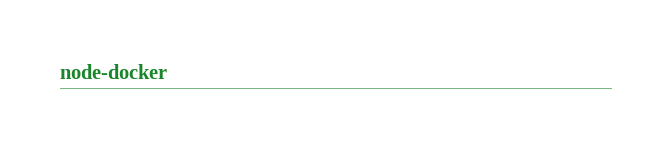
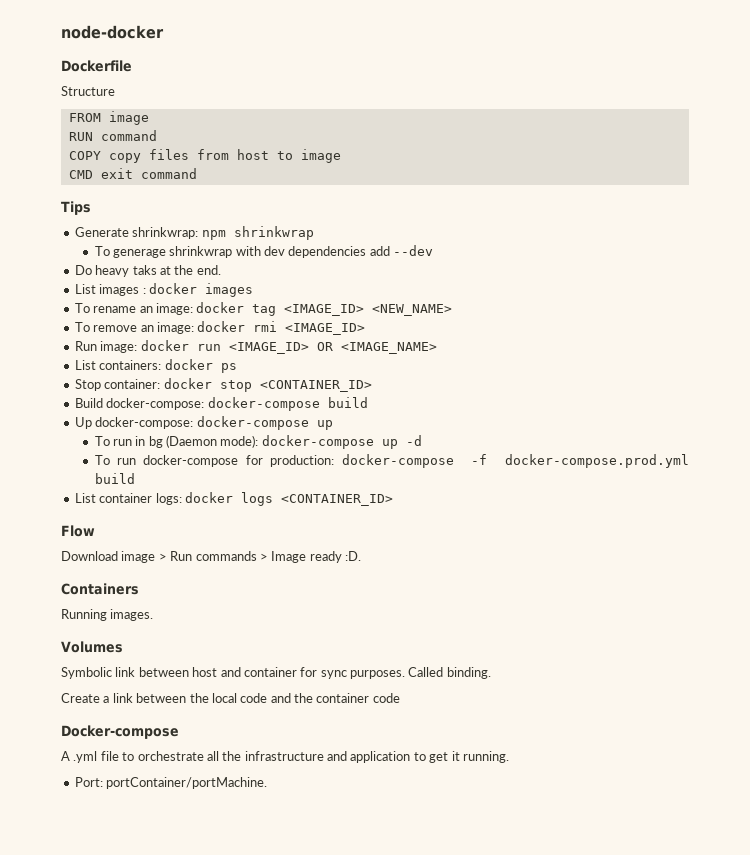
+ Dockerfile
+ Structure
+ FROM image
+ RUN command
+ COPY copy files from host to image
+ CMD exit command
+ Tips
+ Generate shrinkwrap: npm shrinkwrap
+ To generage shrinkwrap with dev dependencies add --dev
+ Do heavy taks at the end.
+ List images : docker images
+ To rename an image: docker tag <IMAGE_ID> <NEW_NAME>
+ To remove an image: docker rmi <IMAGE_ID>
+ Run image: docker run <IMAGE_ID> OR <IMAGE_NAME>
+ List containers: docker ps
+ Stop container: docker stop <CONTAINER_ID>
+ Build docker-compose: docker-compose build
+ Up docker-compose: docker-compose up
+ To run in bg (Daemon mode): docker-compose up -d
+ To run docker-compose for production: docker-compose -f docker-compose.prod.yml build
+ List container logs: docker logs <CONTAINER_ID>
+ Flow
+ Download image > Run commands > Image ready :D.
+ Containers
+ Running images.
+ Volumes
+ Symbolic link between host and container for sync purposes. Called binding.
+ Create a link between the local code and the container code
+ Docker-compose
+ A .yml file to orchestrate all the infrastructure and application to get it running.
+ Port: portContainer/portMachine.

